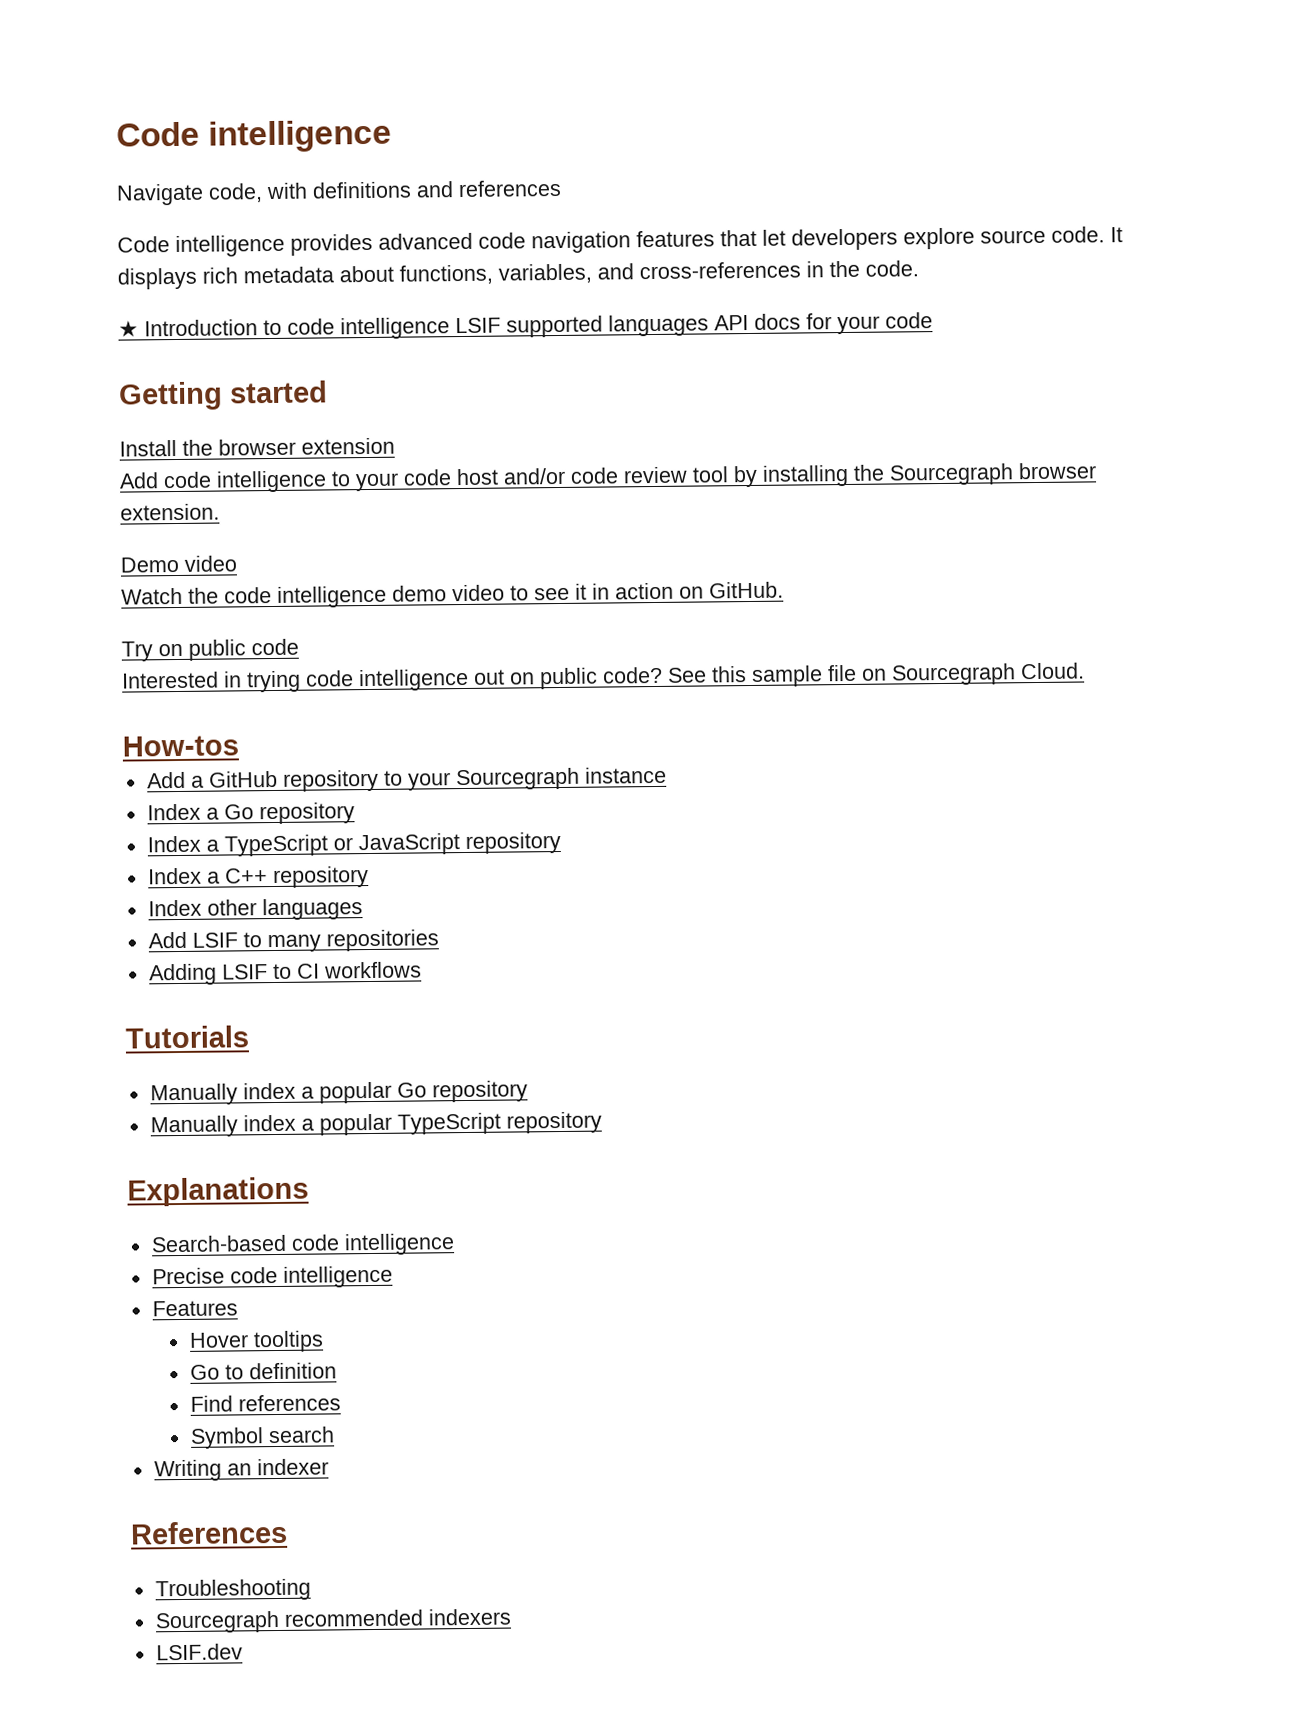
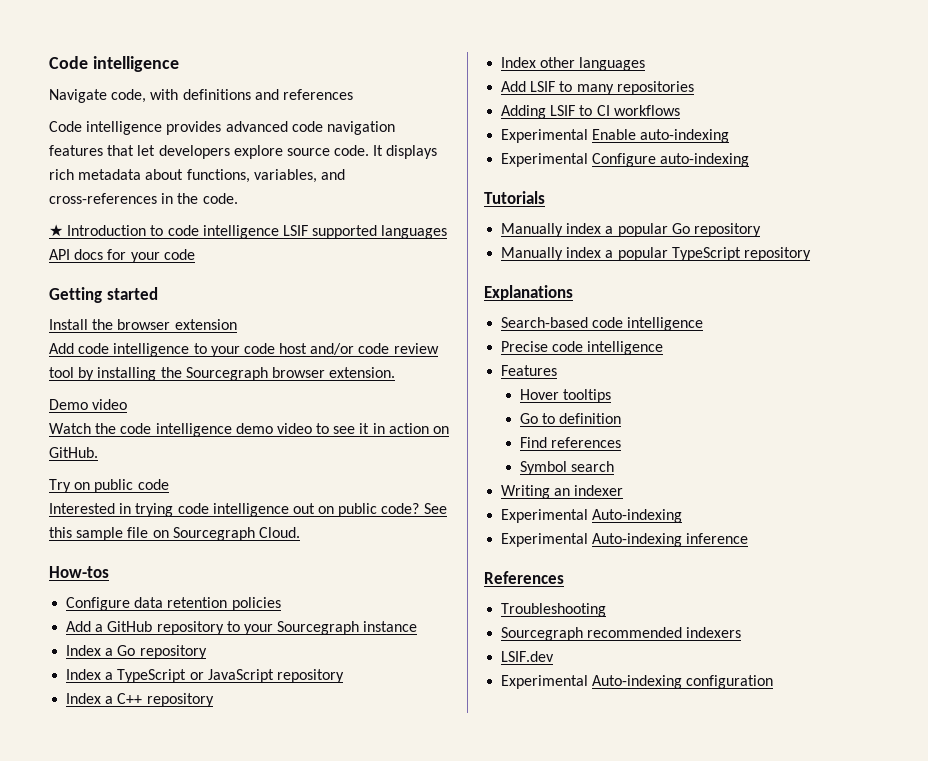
+ Configure data retention policies
+ Experimental Enable auto-indexing
+ Experimental Configure auto-indexing
  Writing an indexer
+ Experimental Auto-indexing
+ Experimental Auto-indexing inference
+ Experimental Auto-indexing configuration

